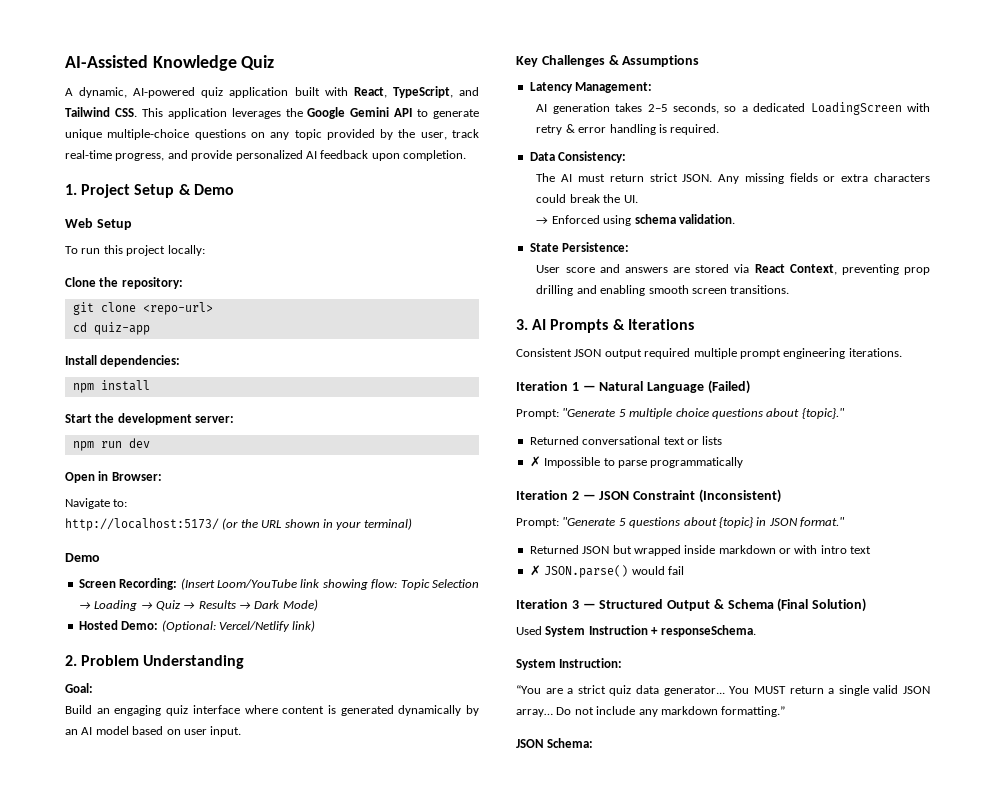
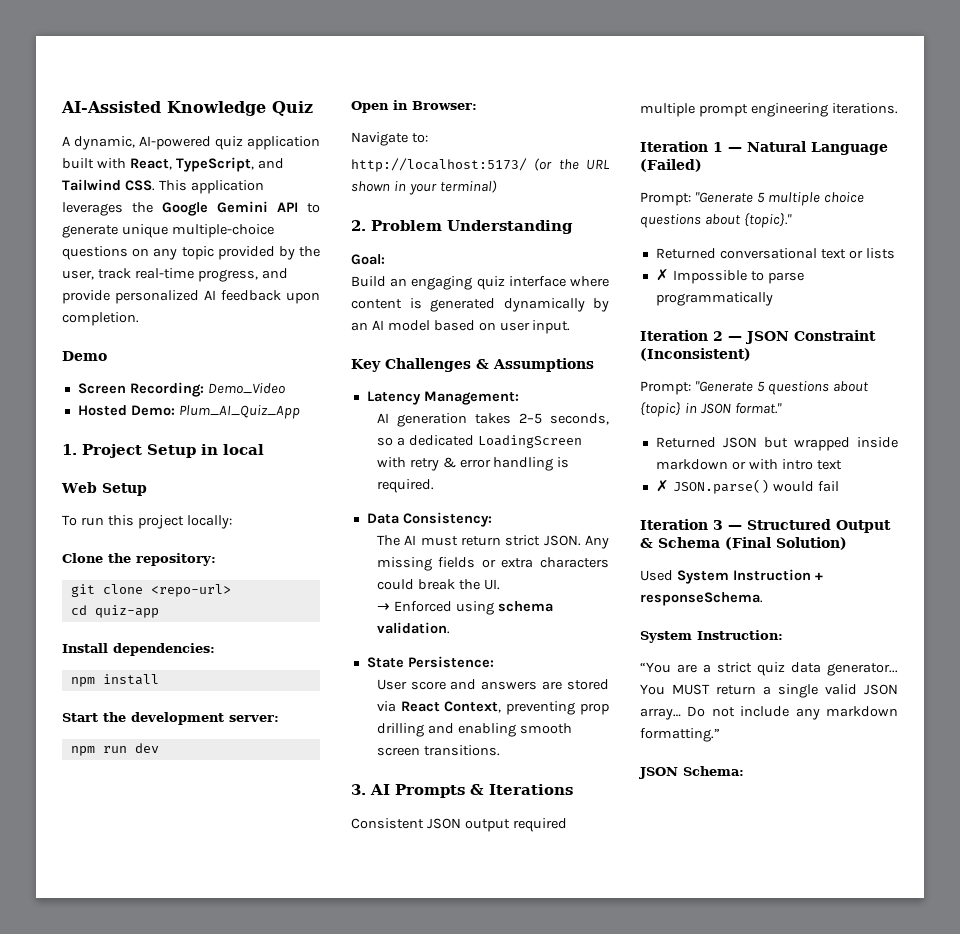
+ Demo
+ Screen Recording: Demo_Video
+ Hosted Demo: Plum_AI_Quiz_App
- 1. Project Setup & Demo
+ 1. Project Setup in local
  http://localhost:5173/ (or the URL shown in your terminal)
- Demo
- Screen Recording: (Insert Loom/YouTube link showing flow: Topic Selection → Loading → Quiz → Results → Dark Mode)
- Hosted Demo: (Optional: Vercel/Netlify link)

